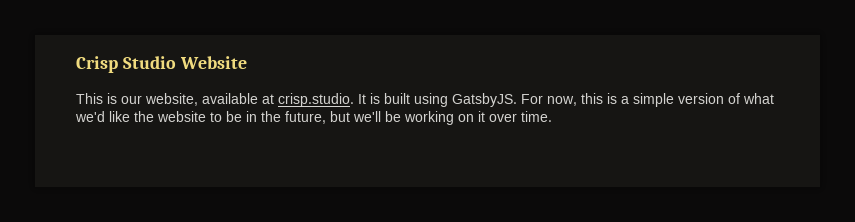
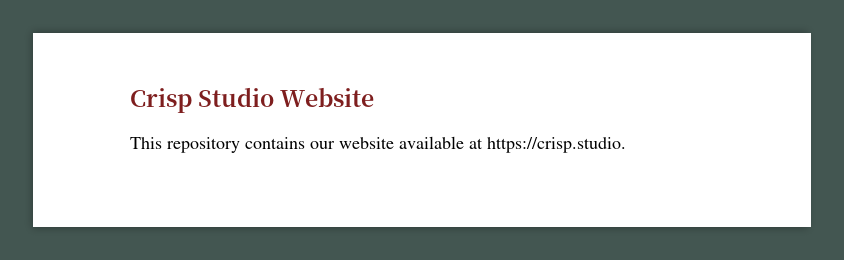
- This is our website, available at crisp.studio. It is built using GatsbyJS. For now, this is a simple version of what we'd like the website to be in the future, but we'll be working on it over time.
+ This repository contains our website available at https://crisp.studio.

